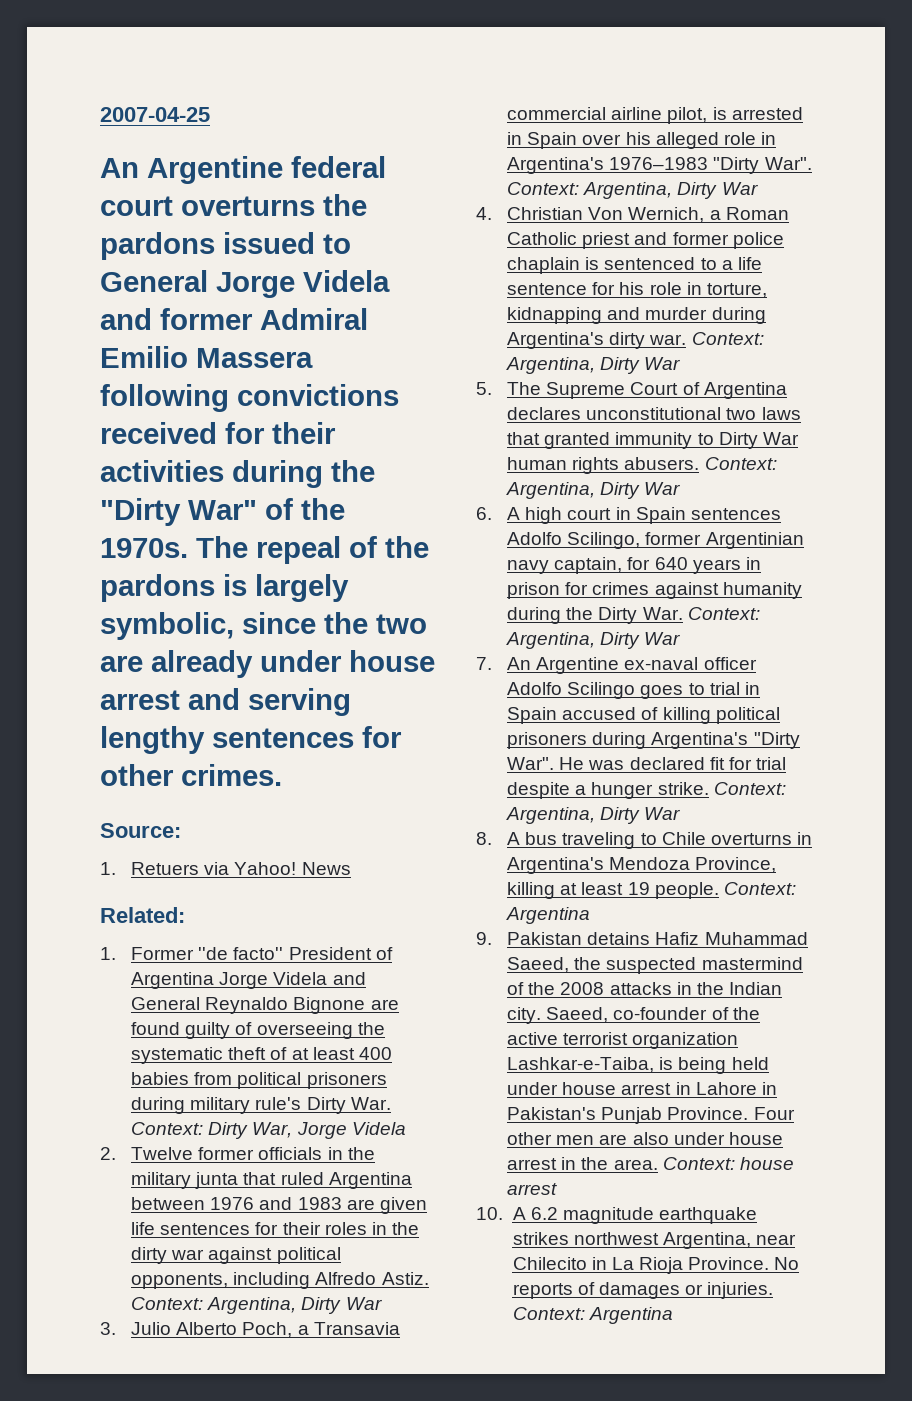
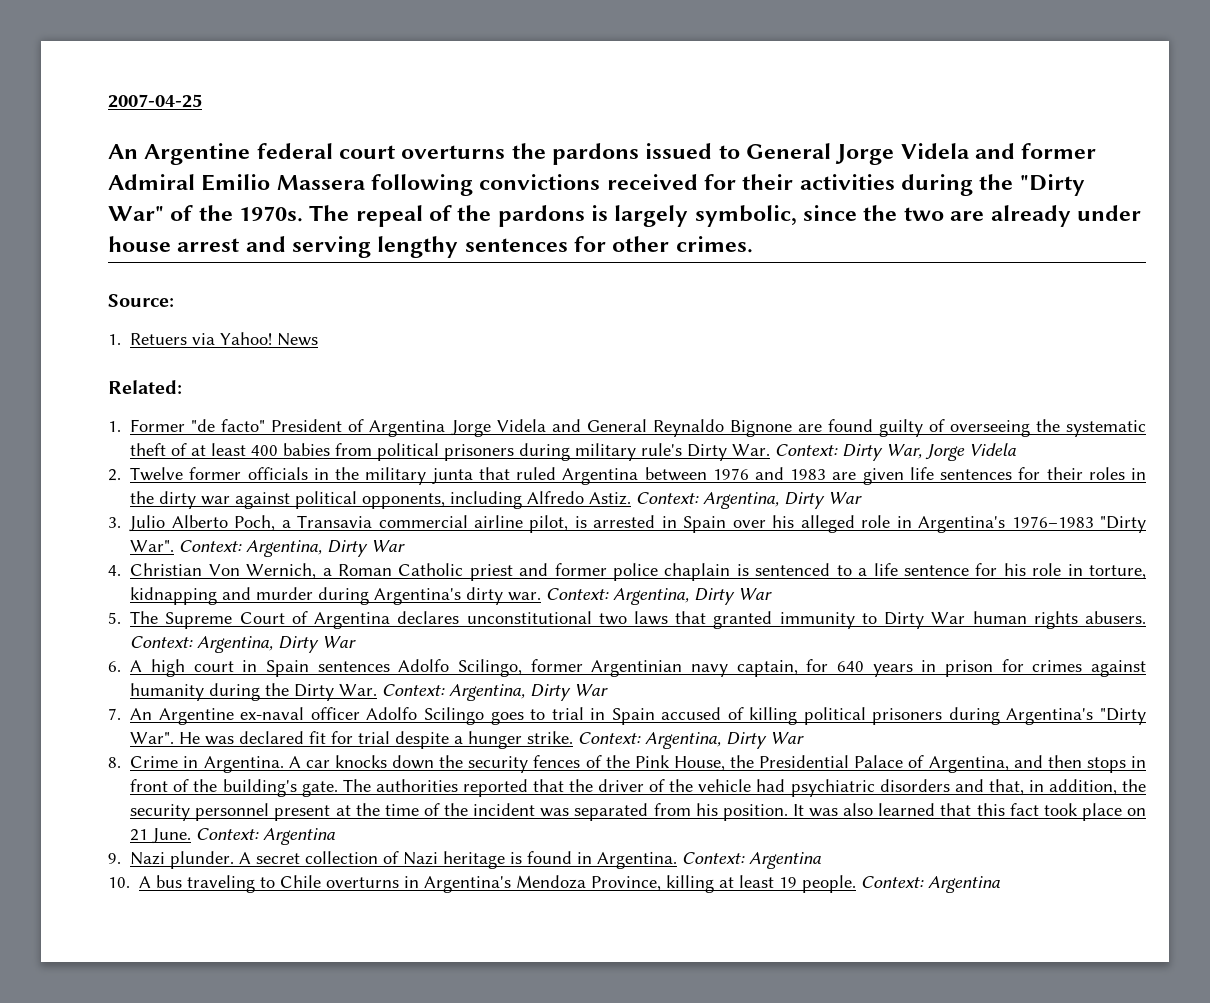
- 1. Former ''de facto'' President of Argentina Jorge Videla and General Reynaldo Bignone are found guilty of overseeing the systematic theft of at least 400 babies from political prisoners during military rule's Dirty War. Context: Dirty War, Jorge Videla
+ 1. Former "de facto" President of Argentina Jorge Videla and General Reynaldo Bignone are found guilty of overseeing the systematic theft of at least 400 babies from political prisoners during military rule's Dirty War. Context: Dirty War, Jorge Videla
- 8. A bus traveling to Chile overturns in Argentina's Mendoza Province, killing at least 19 people.
+ 8. Crime in Argentina. A car knocks down the security fences of the Pink House, the Presidential Palace of Argentina, and then stops in front of the building's gate. The authorities reported that the driver of the vehicle had psychiatric disorders and that, in addition, the security personnel present at the time of the incident was separated from his position. It was also learned that this fact took place on 21 June. Context: Argentina
+ 9. Nazi plunder. A secret collection of Nazi heritage is found in Argentina. Context: Argentina
+ 10. A bus traveling to Chile overturns in Argentina's Mendoza Province, killing at least 19 people.
- 9. Pakistan detains Hafiz Muhammad Saeed, the suspected mastermind of the 2008 attacks in the Indian city. Saeed, co-founder of the active terrorist organization Lashkar-e-Taiba, is being held under house arrest in Lahore in Pakistan's Punjab Province. Four other men are also under house arrest in the area. Context: house arrest
- 10. A 6.2 magnitude earthquake strikes northwest Argentina, near Chilecito in La Rioja Province. No reports of damages or injuries. Context: Argentina

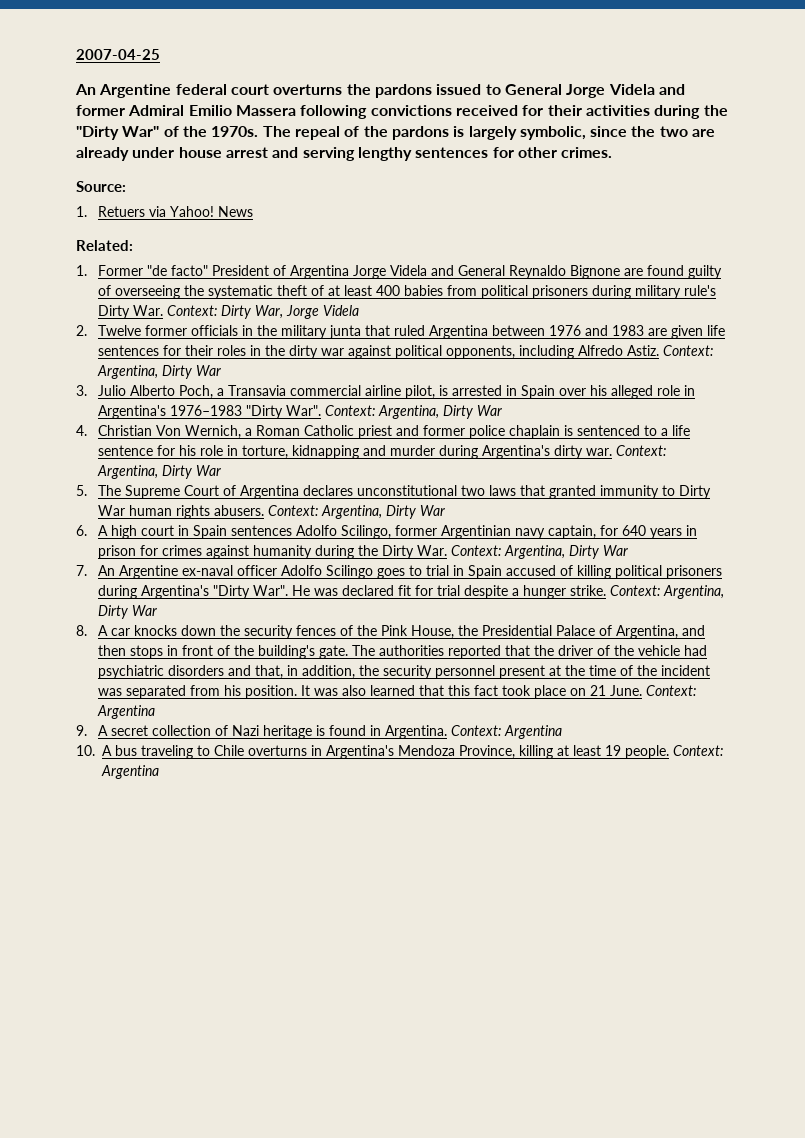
- 8. Crime in Argentina. A car knocks down the security fences of the Pink House, the Presidential Palace of Argentina, and then stops in front of the building's gate.
+ 8. A car knocks down the security fences of the Pink House, the Presidential Palace of Argentina, and then stops in front of the building's gate.
- 9. Nazi plunder. A secret collection of Nazi heritage is found in Argentina.
+ 9. A secret collection of Nazi heritage is found in Argentina.

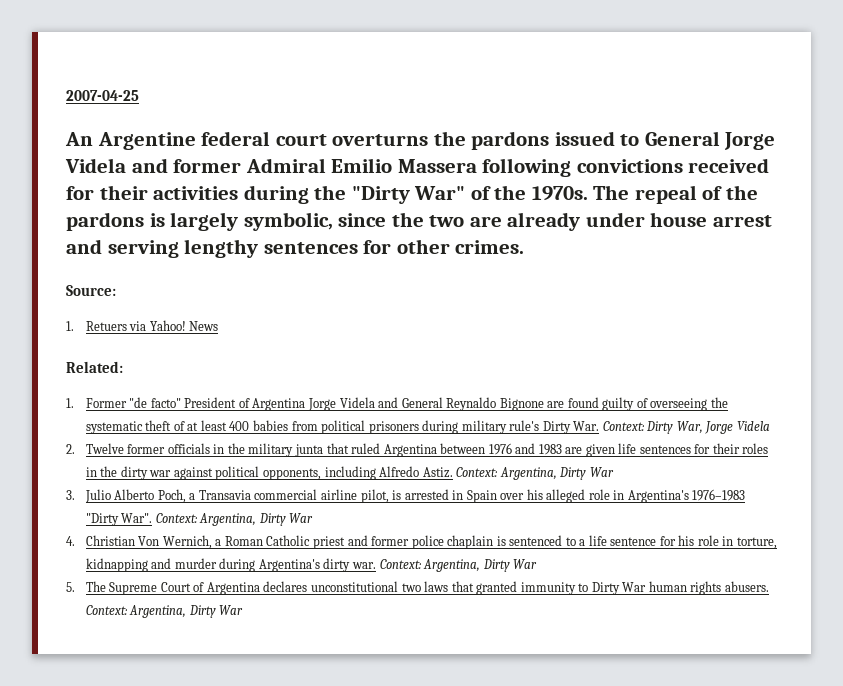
- 6. A high court in Spain sentences Adolfo Scilingo, former Argentinian navy captain, for 640 years in prison for crimes against humanity during the Dirty War. Context: Argentina, Dirty War
- 7. An Argentine ex-naval officer Adolfo Scilingo goes to trial in Spain accused of killing political prisoners during Argentina's "Dirty War". He was declared fit for trial despite a hunger strike. Context: Argentina, Dirty War
- 8. A car knocks down the security fences of the Pink House, the Presidential Palace of Argentina, and then stops in front of the building's gate. The authorities reported that the driver of the vehicle had psychiatric disorders and that, in addition, the security personnel present at the time of the incident was separated from his position. It was also learned that this fact took place on 21 June. Context: Argentina
- 9. A secret collection of Nazi heritage is found in Argentina. Context: Argentina
- 10. A bus traveling to Chile overturns in Argentina's Mendoza Province, killing at least 19 people. Context: Argentina

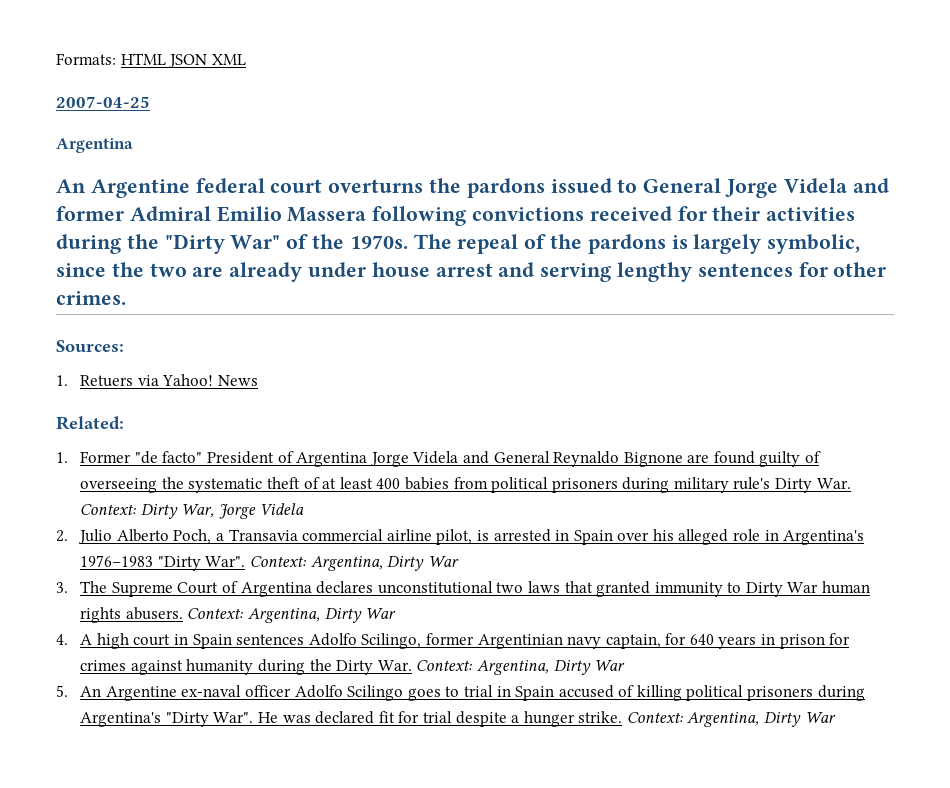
+ Formats: HTML JSON XML
  2007-04-25
+ Argentina
- Source:
+ Sources:
- 2. Twelve former officials in the military junta that ruled Argentina between 1976 and 1983 are given life sentences for their roles in the dirty war against political opponents, including Alfredo Astiz. Context: Argentina, Dirty War
- 3. Julio Alberto Poch, a Transavia commercial airline pilot, is arrested in Spain over his alleged role in Argentina's 1976–1983 "Dirty War".
+ 2. Julio Alberto Poch, a Transavia commercial airline pilot, is arrested in Spain over his alleged role in Argentina's 1976–1983 "Dirty War".
- 4. Christian Von Wernich, a Roman Catholic priest and former police chaplain is sentenced to a life sentence for his role in torture, kidnapping and murder during Argentina's dirty war. Context: Argentina, Dirty War
- 5. The Supreme Court of Argentina declares unconstitutional two laws that granted immunity to Dirty War human rights abusers.
+ 3. The Supreme Court of Argentina declares unconstitutional two laws that granted immunity to Dirty War human rights abusers.
+ 4. A high court in Spain sentences Adolfo Scilingo, former Argentinian navy captain, for 640 years in prison for crimes against humanity during the Dirty War. Context: Argentina, Dirty War
+ 5. An Argentine ex-naval officer Adolfo Scilingo goes to trial in Spain accused of killing political prisoners during Argentina's "Dirty War". He was declared fit for trial despite a hunger strike. Context: Argentina, Dirty War

